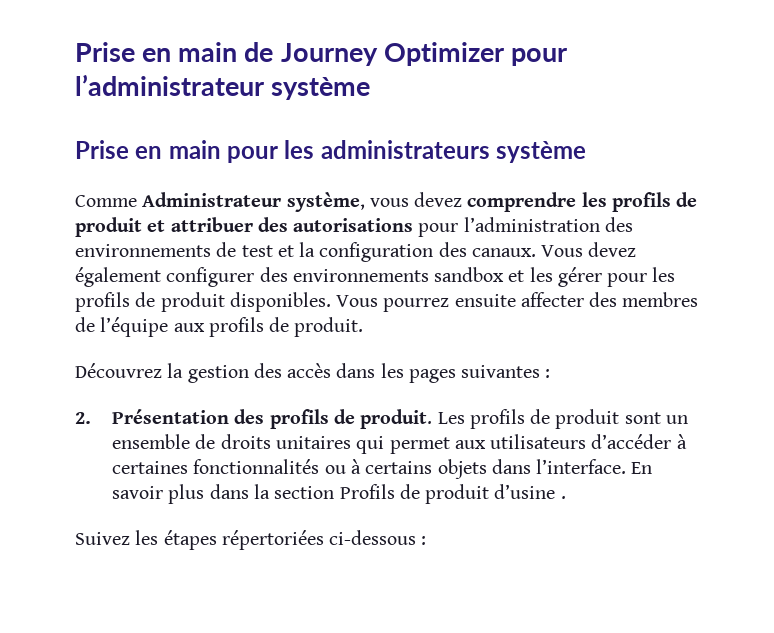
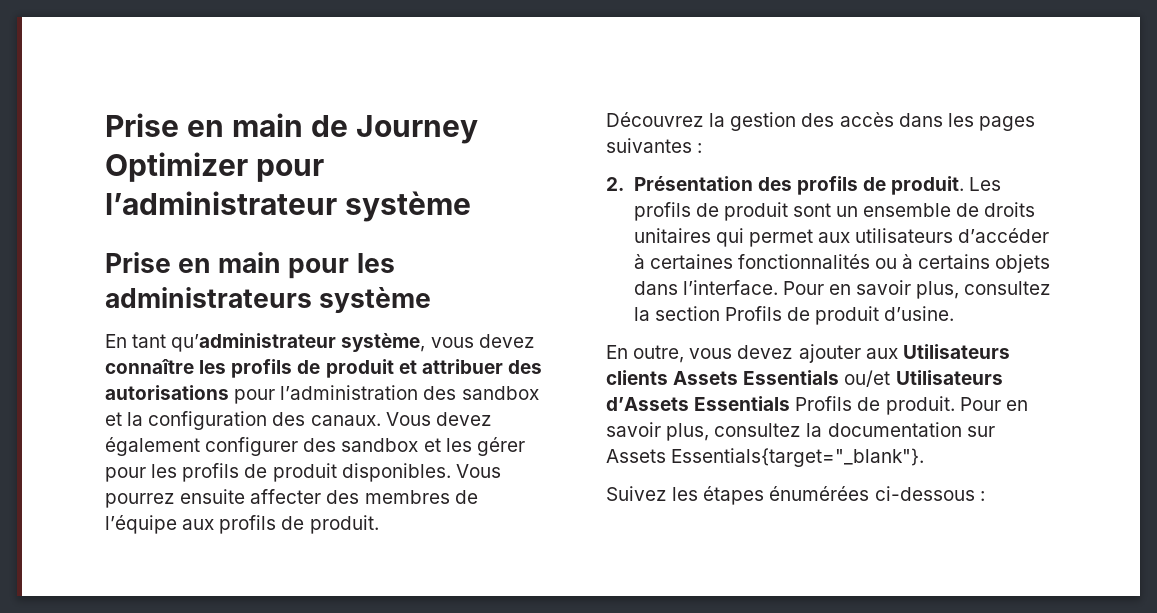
- Comme Administrateur système, vous devez comprendre les profils de produit et attribuer des autorisations pour l’administration des environnements de test et la configuration des canaux.
+ En tant qu’administrateur système, vous devez connaître les profils de produit et attribuer des autorisations pour l’administration des sandbox et la configuration des canaux.
- Vous devez également configurer des environnements sandbox et les gérer pour les profils de produit disponibles.
+ Vous devez également configurer des sandbox et les gérer pour les profils de produit disponibles.
- En savoir plus dans la section Profils de produit d’usine .
+ Pour en savoir plus, consultez la section Profils de produit d’usine.
+ En outre, vous devez ajouter aux Utilisateurs clients Assets Essentials ou/et Utilisateurs d’Assets Essentials Profils de produit. Pour en savoir plus, consultez la documentation sur Assets Essentials{target="_blank"}.
- Suivez les étapes répertoriées ci-dessous :
+ Suivez les étapes énumérées ci-dessous :

